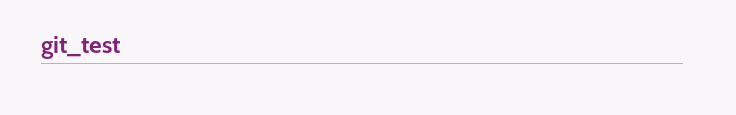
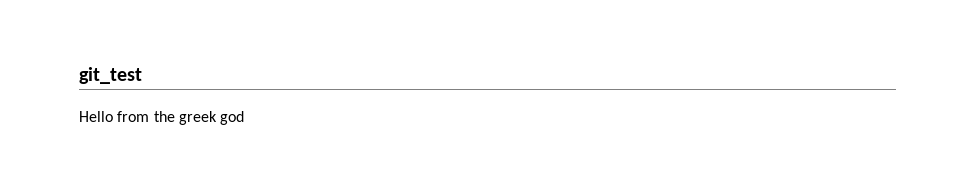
+ Hello from the greek god

